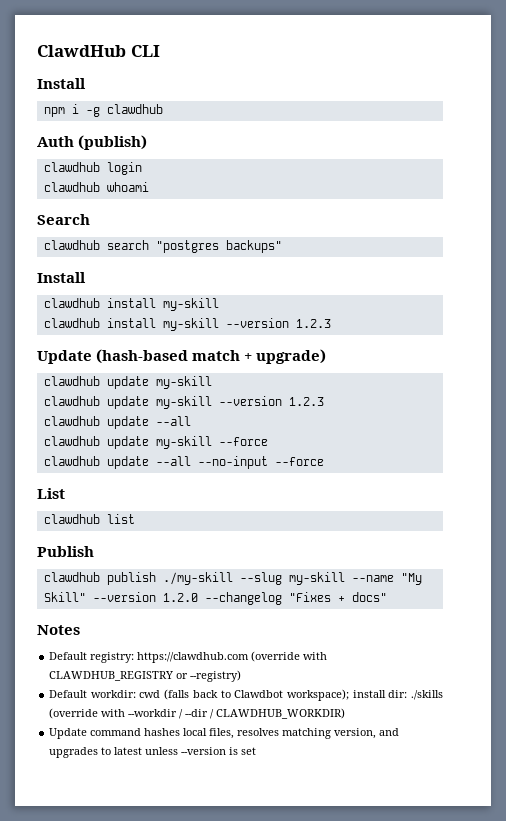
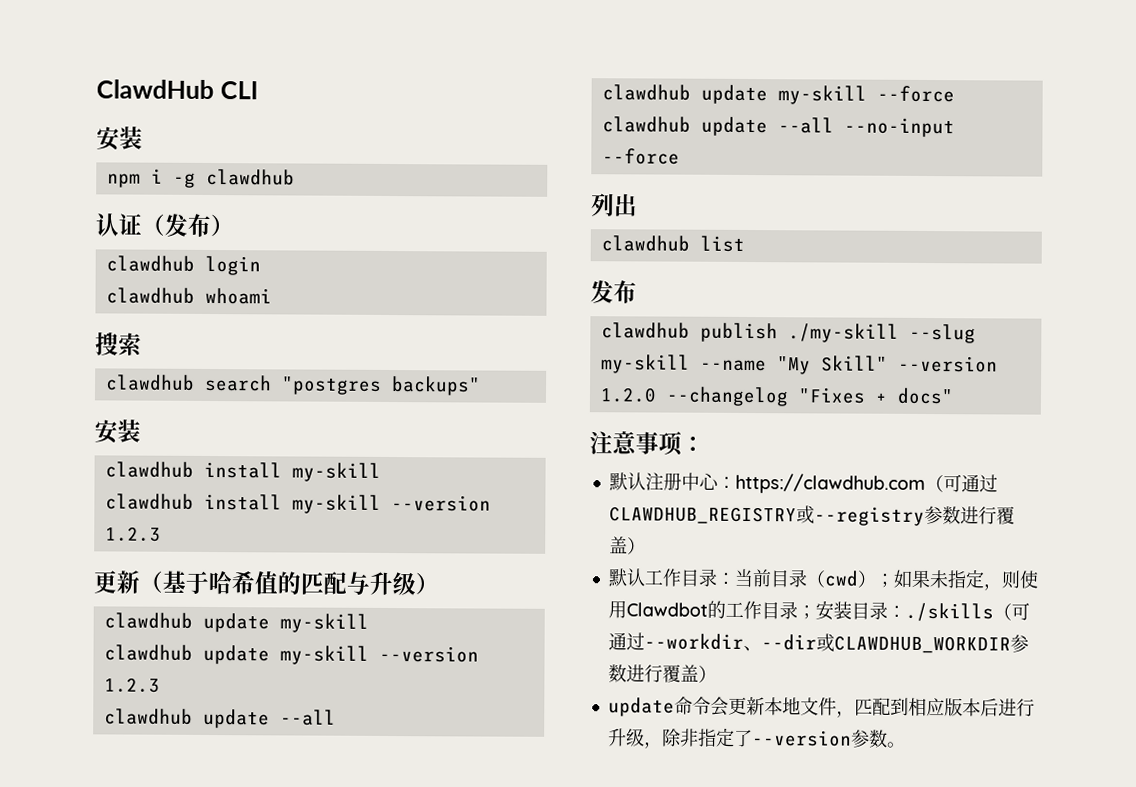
  ClawdHub CLI
- Install
+ 安装
- Auth (publish)
+ 认证（发布）
- Search
+ 搜索
  clawdhub search "postgres backups"
- Install
+ 安装
- Update (hash-based match + upgrade)
+ 更新（基于哈希值的匹配与升级）
- List
+ 列出
  clawdhub list
- Publish
+ 发布
- Notes
- Default registry: https://clawdhub.com (override with CLAWDHUB_REGISTRY or --registry)
- Default workdir: cwd (falls back to Clawdbot workspace); install dir: ./skills (override with --workdir / --dir / CLAWDHUB_WORKDIR)
- Update command hashes local files, resolves matching version, and upgrades to latest unless --version is set
+ 注意事项：
+ 默认注册中心：https://clawdhub.com（可通过CLAWDHUB_REGISTRY或--registry参数进行覆盖）
+ 默认工作目录：当前目录（cwd）；如果未指定，则使用Clawdbot的工作目录；安装目录：./skills（可通过--workdir、--dir或CLAWDHUB_WORKDIR参数进行覆盖）
+ update命令会更新本地文件，匹配到相应版本后进行升级，除非指定了--version参数。

